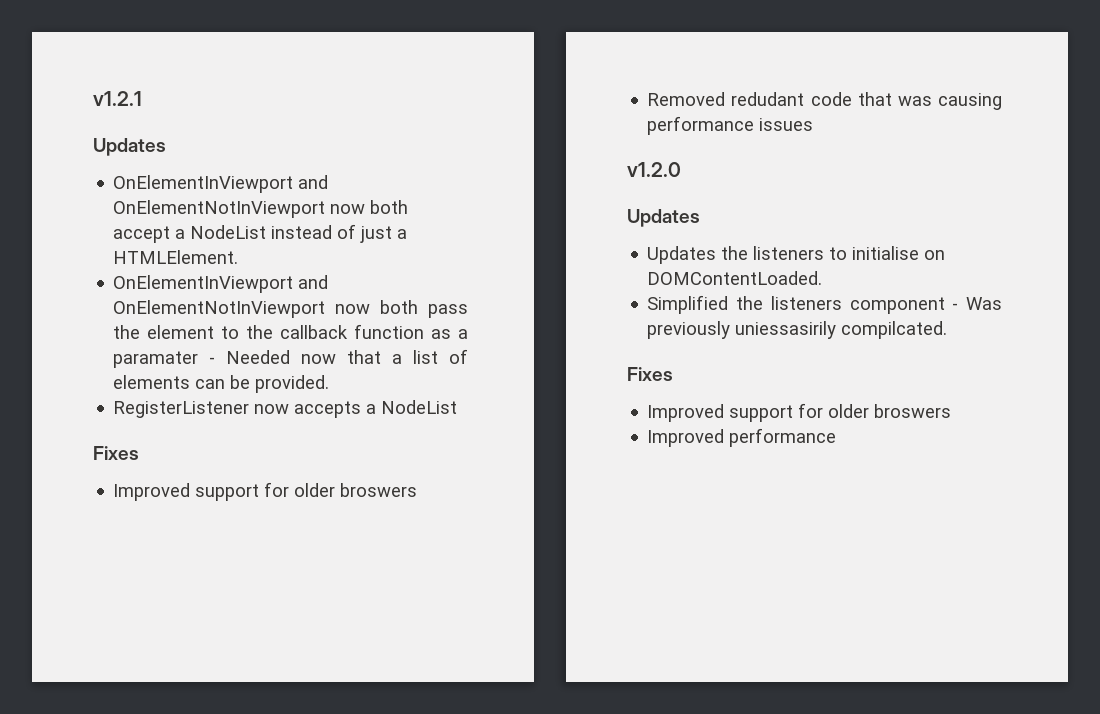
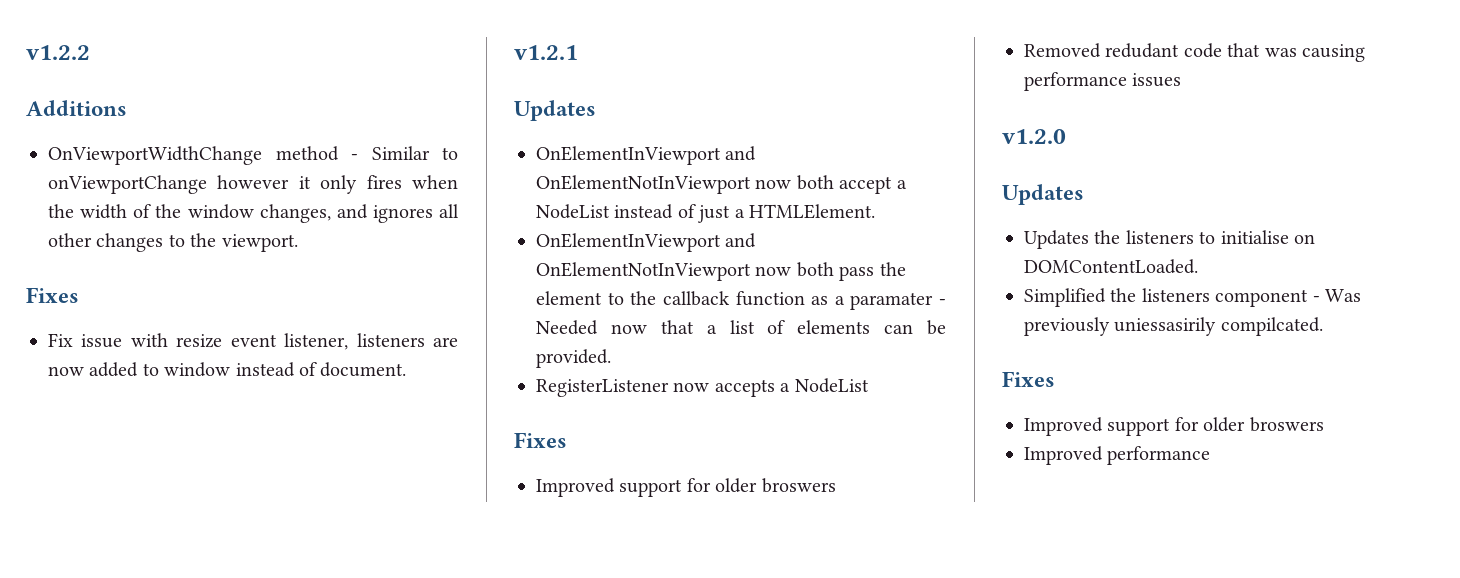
+ v1.2.2
+ Additions
+ OnViewportWidthChange method - Similar to onViewportChange however it only fires when the width of the window changes, and ignores all other changes to the viewport.
+ Fixes
+ Fix issue with resize event listener, listeners are now added to window instead of document.

